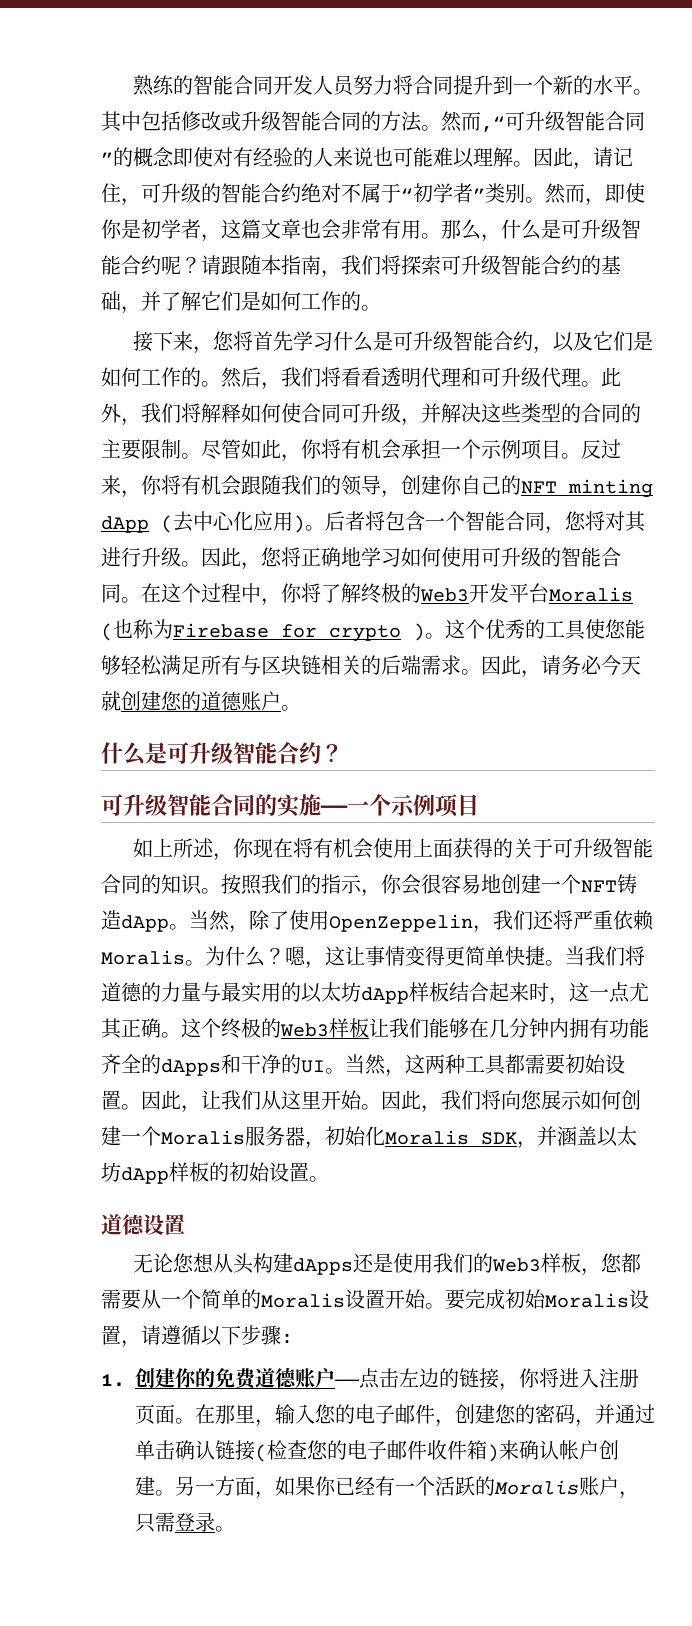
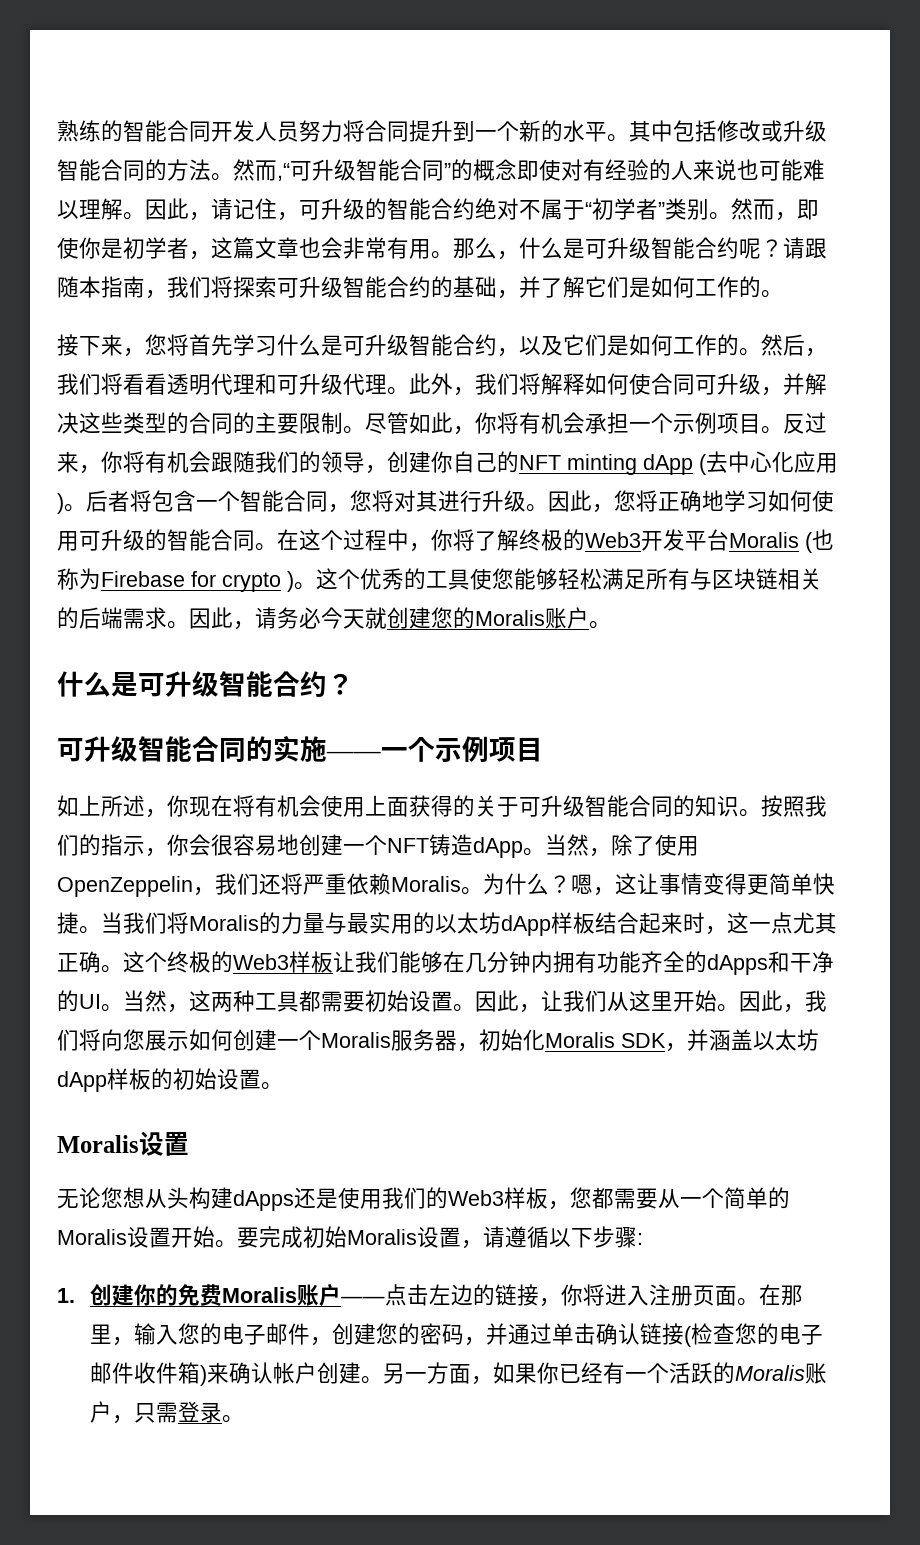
- 因此，请务必今天就创建您的道德账户。
+ 因此，请务必今天就创建您的Moralis账户。
- 当我们将道德的力量与最实用的以太坊dApp样板结合起来时，这一点尤其正确。
+ 当我们将Moralis的力量与最实用的以太坊dApp样板结合起来时，这一点尤其正确。
  因此，我们将向您展示如何创建一个Moralis服务器，初始化Moralis SDK，并涵盖以太坊dApp样板的初始设置。
- 道德设置
+ Moralis设置
- 1.创建你的免费道德账户——点击左边的链接，你将进入注册页面。
+ 1.创建你的免费Moralis账户——点击左边的链接，你将进入注册页面。

